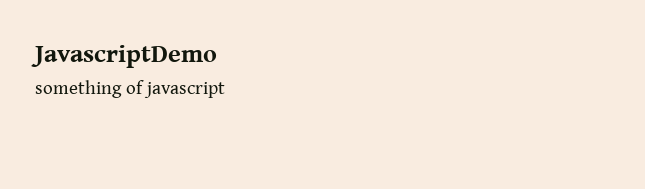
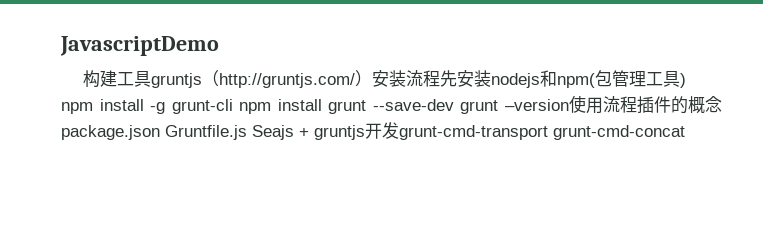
- something of javascript
+ 构建工具gruntjs（http://gruntjs.com/）安装流程先安装nodejs和npm(包管理工具) npm install -g grunt-cli npm install grunt --save-dev grunt –version使用流程插件的概念package.json Gruntfile.js Seajs + gruntjs开发grunt-cmd-transport grunt-cmd-concat

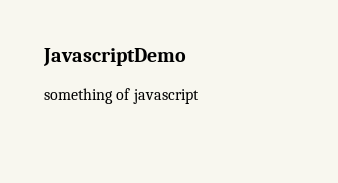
- 构建工具gruntjs（http://gruntjs.com/）安装流程先安装nodejs和npm(包管理工具) npm install -g grunt-cli npm install grunt --save-dev grunt –version使用流程插件的概念package.json Gruntfile.js Seajs + gruntjs开发grunt-cmd-transport grunt-cmd-concat
+ something of javascript

